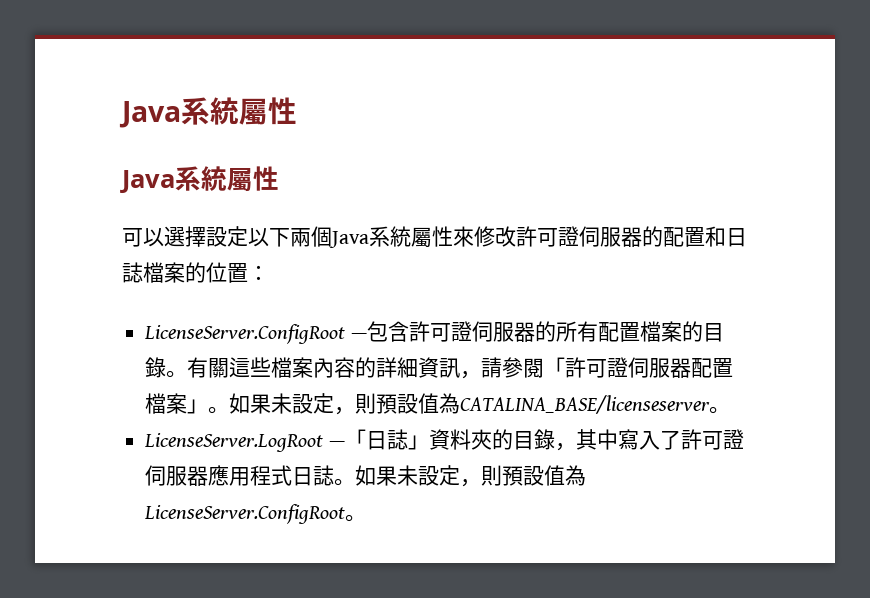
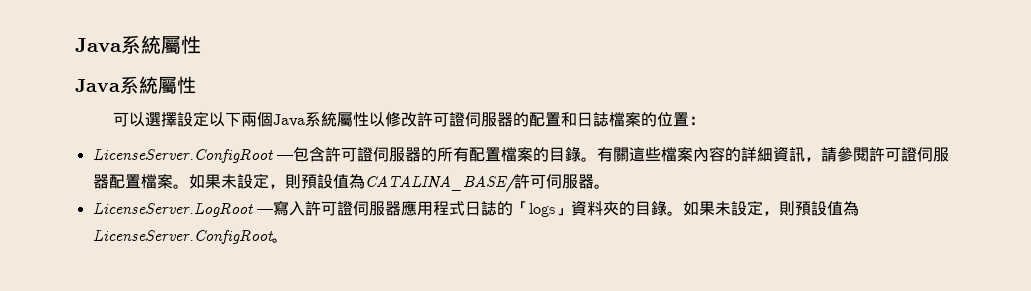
- 可以選擇設定以下兩個Java系統屬性來修改許可證伺服器的配置和日誌檔案的位置：
+ 可以選擇設定以下兩個Java系統屬性以修改許可證伺服器的配置和日誌檔案的位置：
- 有關這些檔案內容的詳細資訊，請參閱「許可證伺服器配置檔案」。如果未設定，則預設值為CATALINA_BASE/licenseserver。
+ 有關這些檔案內容的詳細資訊，請參閱許可證伺服器配置檔案。如果未設定，則預設值為CATALINA_BASE/許可伺服器。
- LicenseServer.LogRoot —「日誌」資料夾的目錄，其中寫入了許可證伺服器應用程式日誌。
+ LicenseServer.LogRoot —寫入許可證伺服器應用程式日誌的「logs」資料夾的目錄。

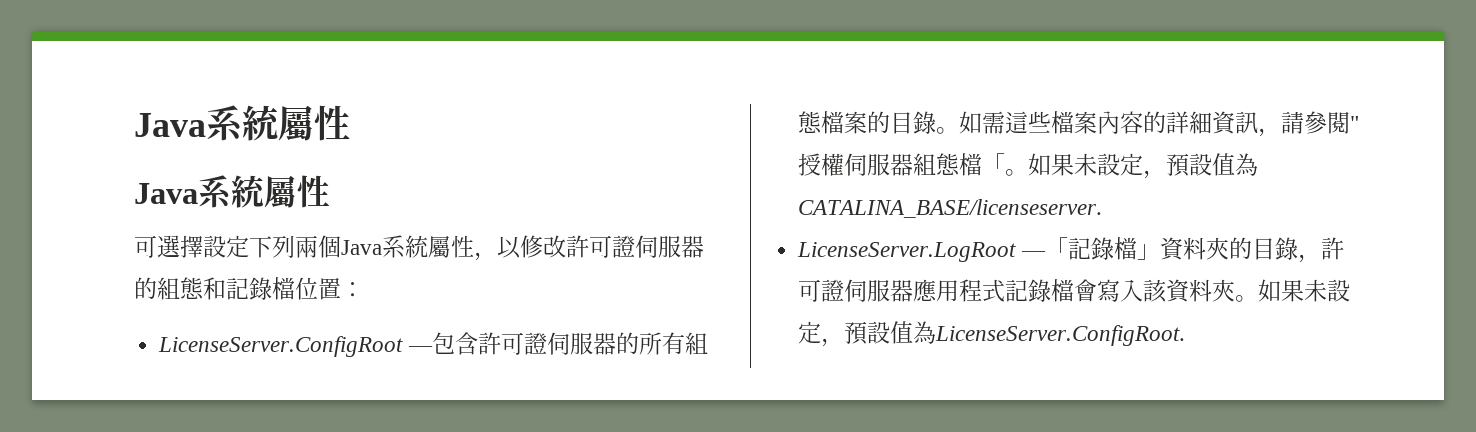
- 可以選擇設定以下兩個Java系統屬性以修改許可證伺服器的配置和日誌檔案的位置：
+ 可選擇設定下列兩個Java系統屬性，以修改許可證伺服器的組態和記錄檔位置：
- LicenseServer.ConfigRoot —包含許可證伺服器的所有配置檔案的目錄。
+ LicenseServer.ConfigRoot —包含許可證伺服器的所有組態檔案的目錄。
- 有關這些檔案內容的詳細資訊，請參閱許可證伺服器配置檔案。如果未設定，則預設值為CATALINA_BASE/許可伺服器。
- LicenseServer.LogRoot —寫入許可證伺服器應用程式日誌的「logs」資料夾的目錄。如果未設定，則預設值為LicenseServer.ConfigRoot。
+ 如需這些檔案內容的詳細資訊，請參閱"授權伺服器組態檔「。如果未設定，預設值為CATALINA_BASE/licenseserver.
+ LicenseServer.LogRoot —「記錄檔」資料夾的目錄，許可證伺服器應用程式記錄檔會寫入該資料夾。如果未設定，預設值為LicenseServer.ConfigRoot.

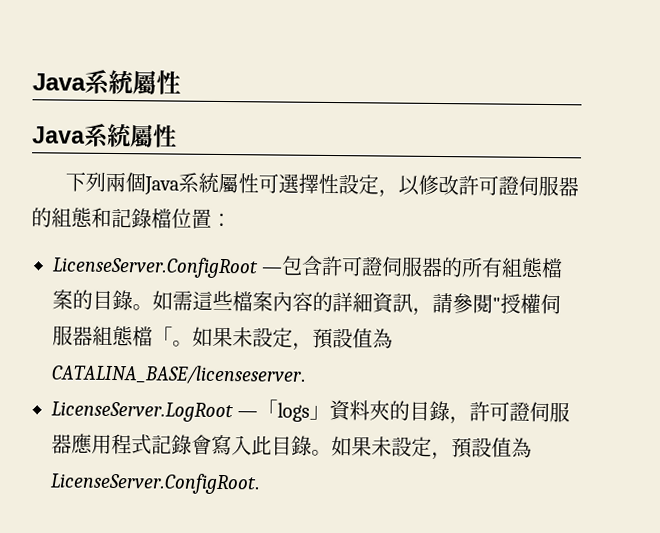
- 可選擇設定下列兩個Java系統屬性，以修改許可證伺服器的組態和記錄檔位置：
+ 下列兩個Java系統屬性可選擇性設定，以修改許可證伺服器的組態和記錄檔位置：
- LicenseServer.LogRoot —「記錄檔」資料夾的目錄，許可證伺服器應用程式記錄檔會寫入該資料夾。
+ LicenseServer.LogRoot —「logs」資料夾的目錄，許可證伺服器應用程式記錄會寫入此目錄。

